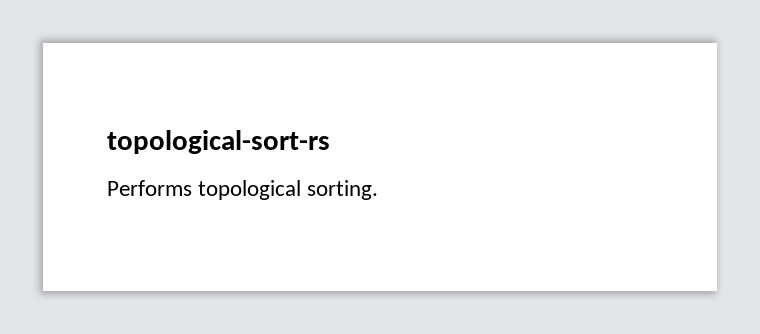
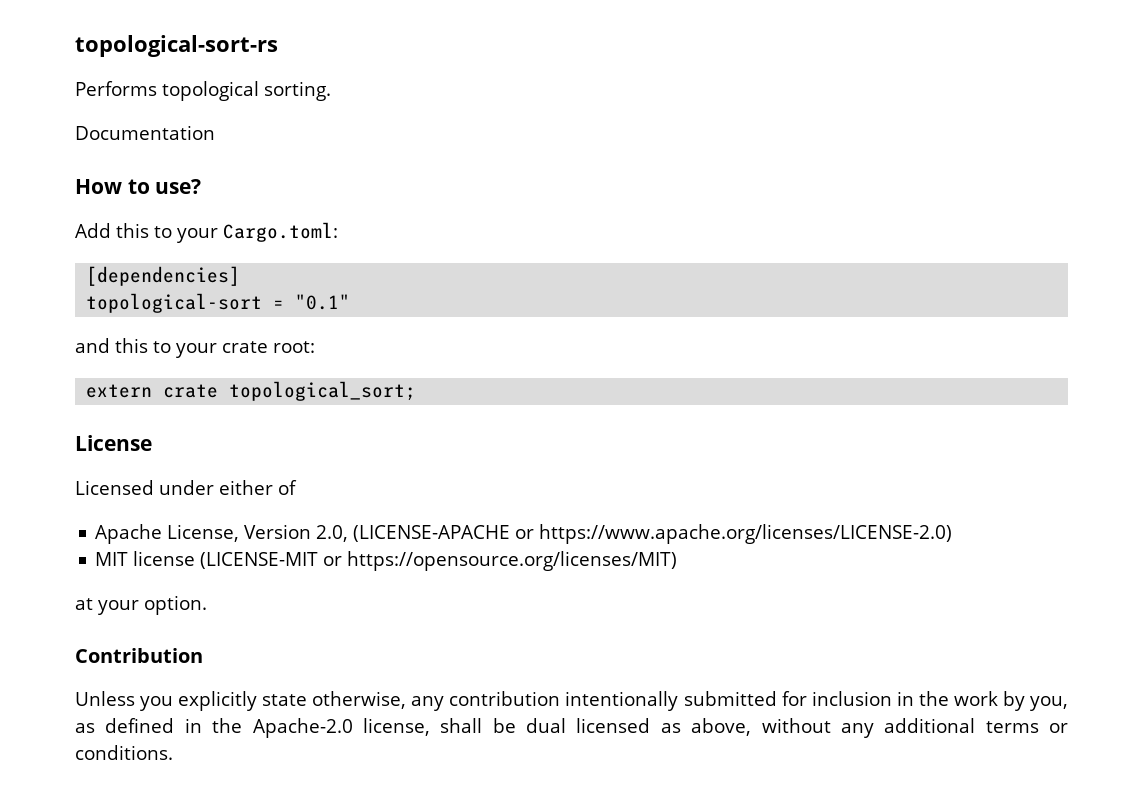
+ Documentation
+ How to use?
+ Add this to your Cargo.toml:
+ [dependencies]
+ topological-sort = "0.1"
+ and this to your crate root:
+ extern crate topological_sort;
+ License
+ Licensed under either of
+ Apache License, Version 2.0, (LICENSE-APACHE or https://www.apache.org/licenses/LICENSE-2.0)
+ MIT license (LICENSE-MIT or https://opensource.org/licenses/MIT)
+ at your option.
+ Contribution
+ Unless you explicitly state otherwise, any contribution intentionally submitted for inclusion in the work by you, as defined in the Apache-2.0 license, shall be dual licensed as above, without any additional terms or conditions.

